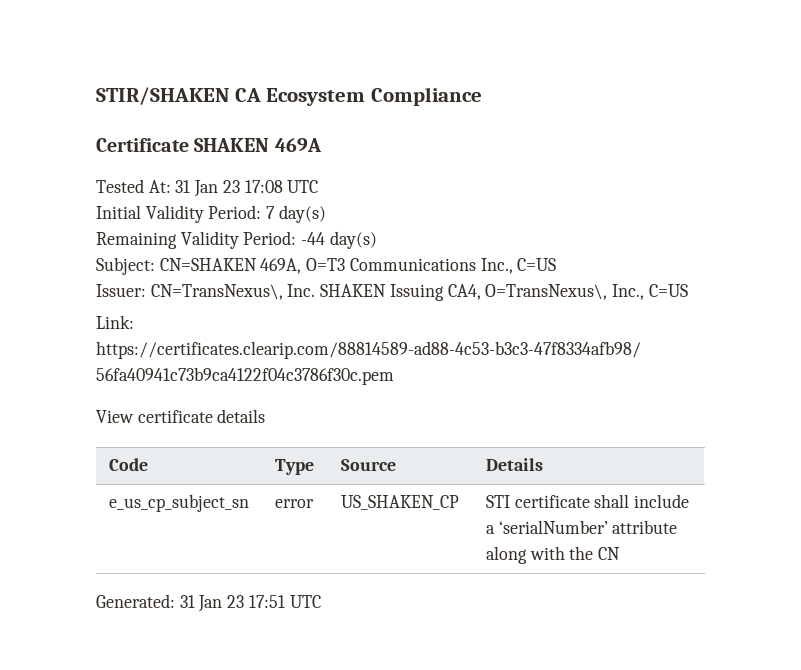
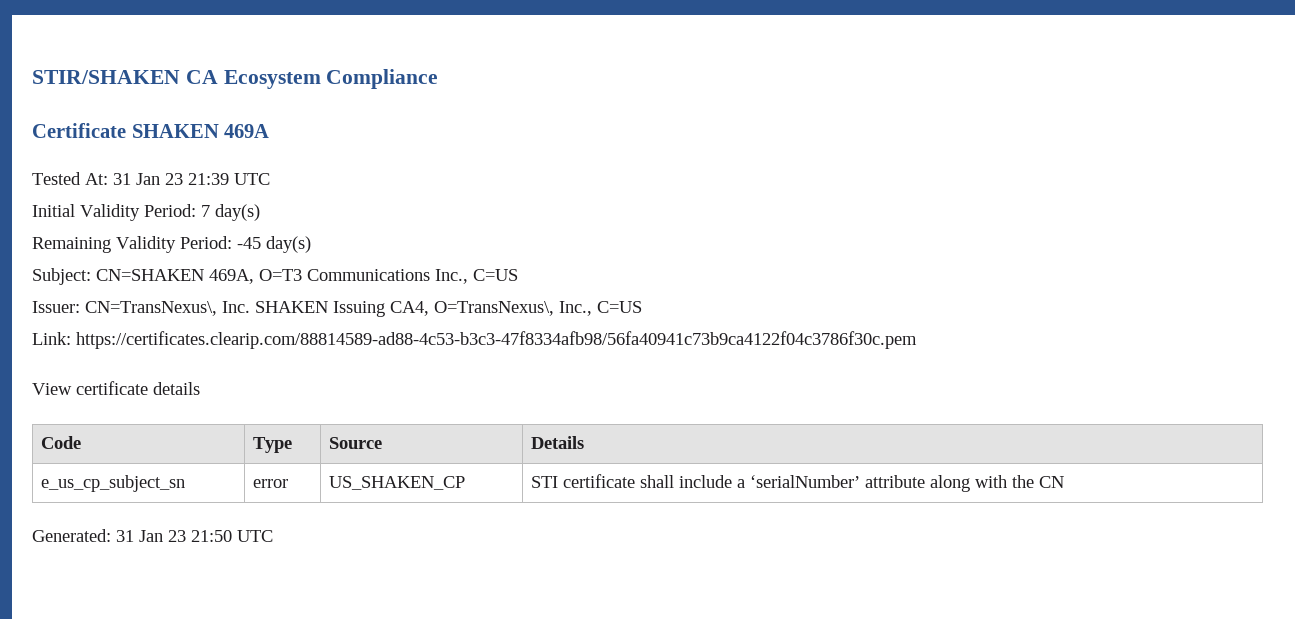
- Tested At: 31 Jan 23 17:08 UTC
+ Tested At: 31 Jan 23 21:39 UTC
- Remaining Validity Period: -44 day(s)
+ Remaining Validity Period: -45 day(s)
- Generated: 31 Jan 23 17:51 UTC
+ Generated: 31 Jan 23 21:50 UTC

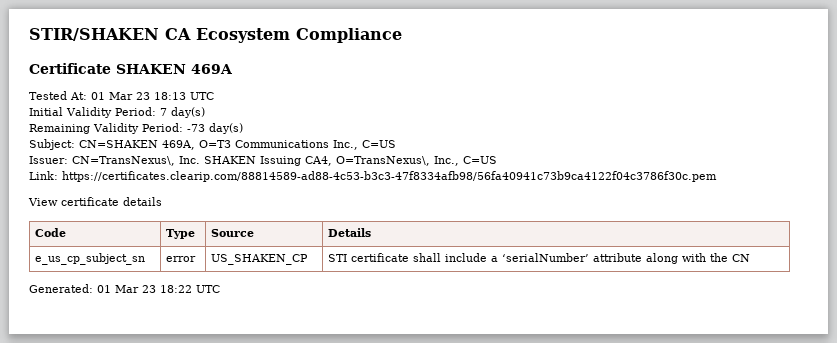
- Tested At: 31 Jan 23 21:39 UTC
+ Tested At: 01 Mar 23 18:13 UTC
- Remaining Validity Period: -45 day(s)
+ Remaining Validity Period: -73 day(s)
- Generated: 31 Jan 23 21:50 UTC
+ Generated: 01 Mar 23 18:22 UTC

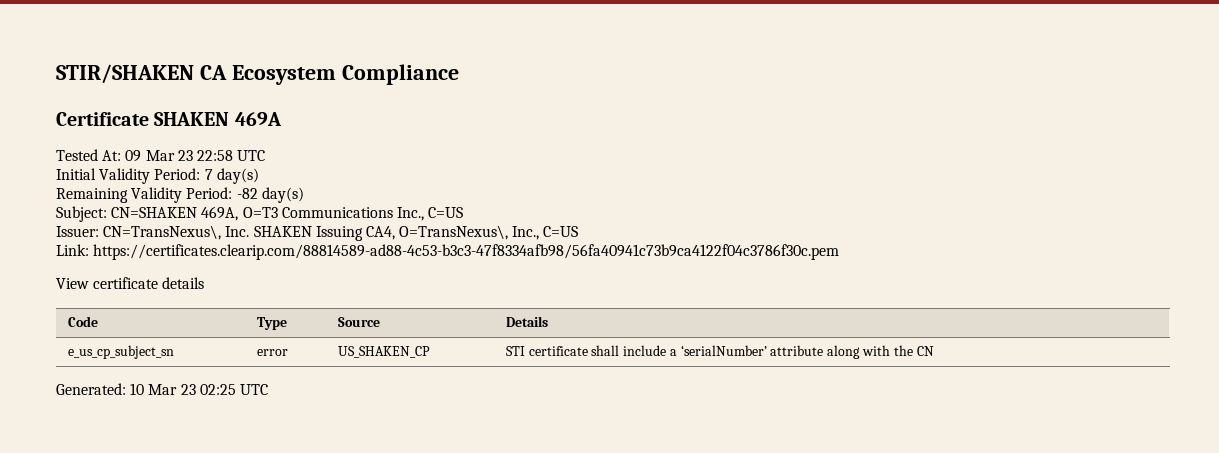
- Tested At: 01 Mar 23 18:13 UTC
+ Tested At: 09 Mar 23 22:58 UTC
- Remaining Validity Period: -73 day(s)
+ Remaining Validity Period: -82 day(s)
- Generated: 01 Mar 23 18:22 UTC
+ Generated: 10 Mar 23 02:25 UTC

